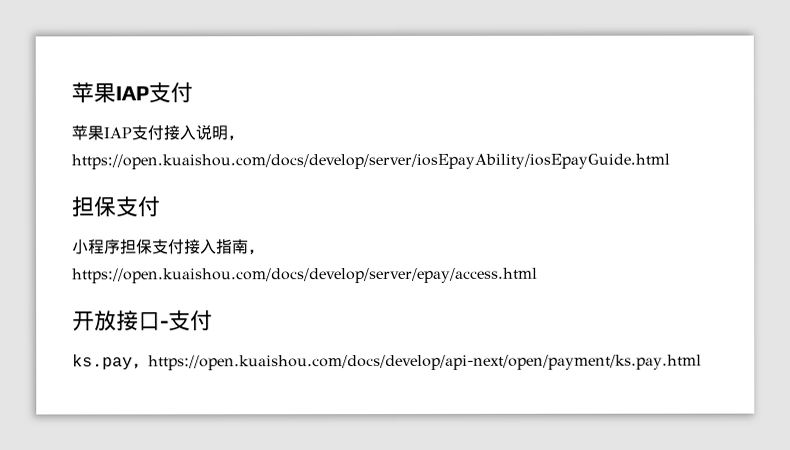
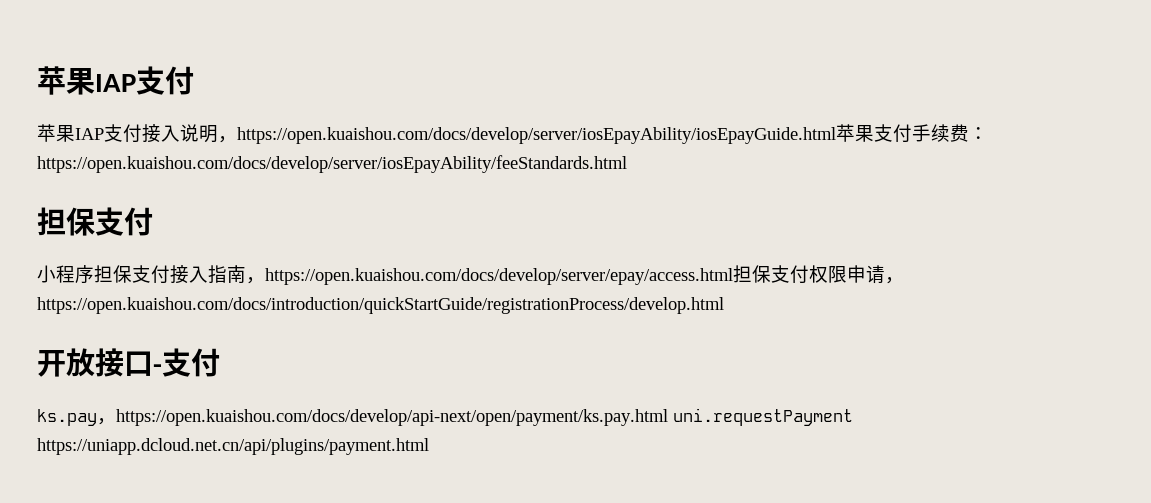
- 苹果IAP支付接入说明，https://open.kuaishou.com/docs/develop/server/iosEpayAbility/iosEpayGuide.html
+ 苹果IAP支付接入说明，https://open.kuaishou.com/docs/develop/server/iosEpayAbility/iosEpayGuide.html苹果支付手续费：https://open.kuaishou.com/docs/develop/server/iosEpayAbility/feeStandards.html
- 小程序担保支付接入指南，https://open.kuaishou.com/docs/develop/server/epay/access.html
+ 小程序担保支付接入指南，https://open.kuaishou.com/docs/develop/server/epay/access.html担保支付权限申请，https://open.kuaishou.com/docs/introduction/quickStartGuide/registrationProcess/develop.html
- ks.pay，https://open.kuaishou.com/docs/develop/api-next/open/payment/ks.pay.html
+ ks.pay，https://open.kuaishou.com/docs/develop/api-next/open/payment/ks.pay.html uni.requestPayment https://uniapp.dcloud.net.cn/api/plugins/payment.html

